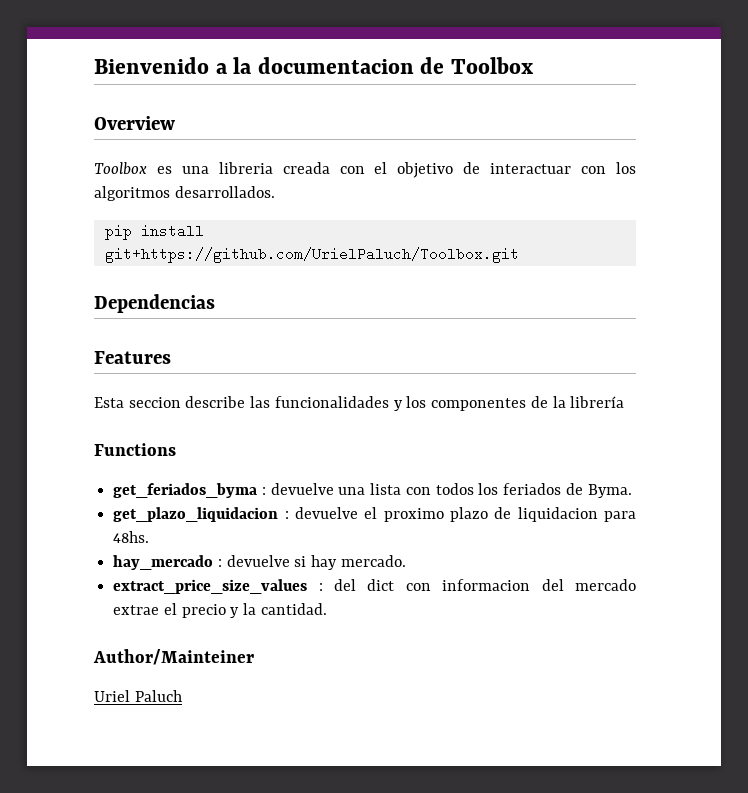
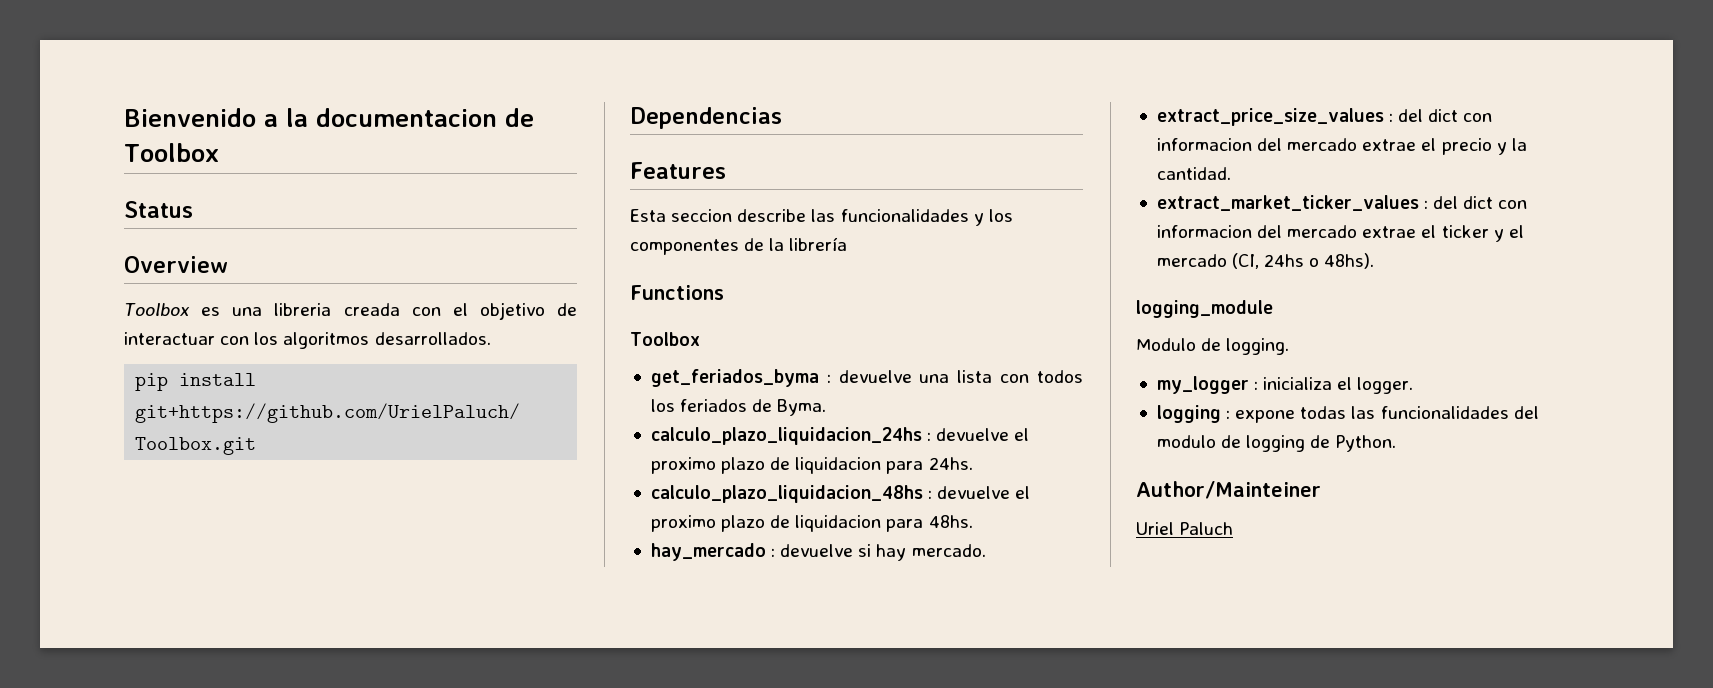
+ Status
  Functions
+ Toolbox
- get_plazo_liquidacion : devuelve el proximo plazo de liquidacion para 48hs.
+ calculo_plazo_liquidacion_24hs : devuelve el proximo plazo de liquidacion para 24hs.
+ calculo_plazo_liquidacion_48hs : devuelve el proximo plazo de liquidacion para 48hs.
+ extract_market_ticker_values : del dict con informacion del mercado extrae el ticker y el mercado (CI, 24hs o 48hs).
+ logging_module
+ Modulo de logging.
+ my_logger : inicializa el logger.
+ logging : expone todas las funcionalidades del modulo de logging de Python.

